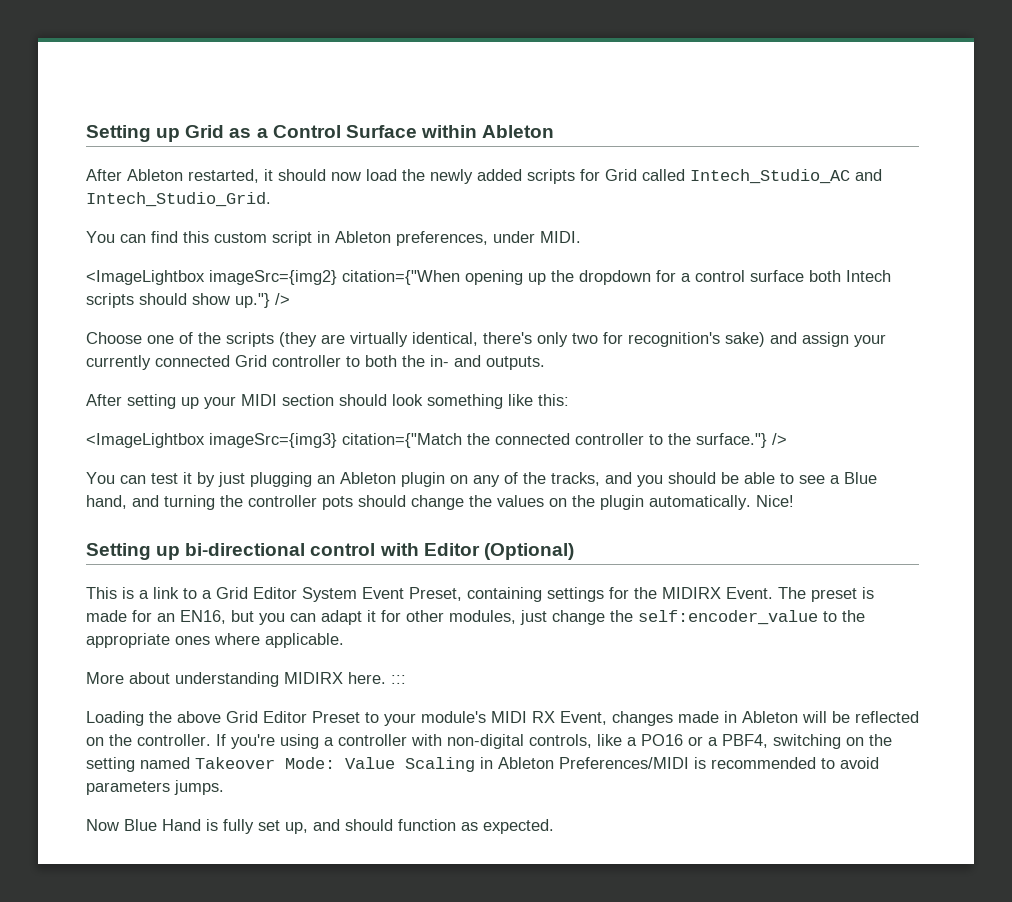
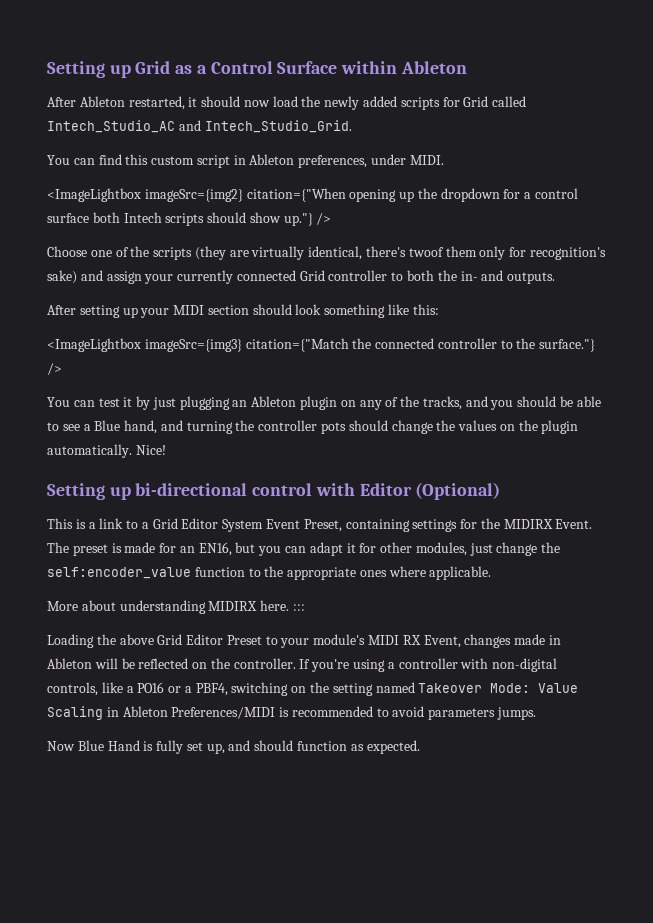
- Choose one of the scripts (they are virtually identical, there's only two for recognition's sake) and assign your currently connected Grid controller to both the in- and outputs.
+ Choose one of the scripts (they are virtually identical, there's twoof them only for recognition's sake) and assign your currently connected Grid controller to both the in- and outputs.
- The preset is made for an EN16, but you can adapt it for other modules, just change the self:encoder_value to the appropriate ones where applicable.
+ The preset is made for an EN16, but you can adapt it for other modules, just change the self:encoder_value function to the appropriate ones where applicable.

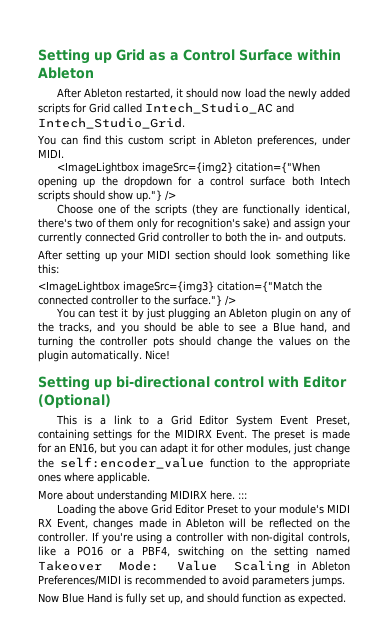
- Choose one of the scripts (they are virtually identical, there's twoof them only for recognition's sake) and assign your currently connected Grid controller to both the in- and outputs.
+ Choose one of the scripts (they are functionally identical, there's two of them only for recognition's sake) and assign your currently connected Grid controller to both the in- and outputs.

